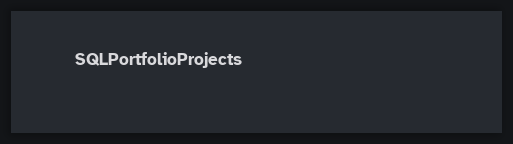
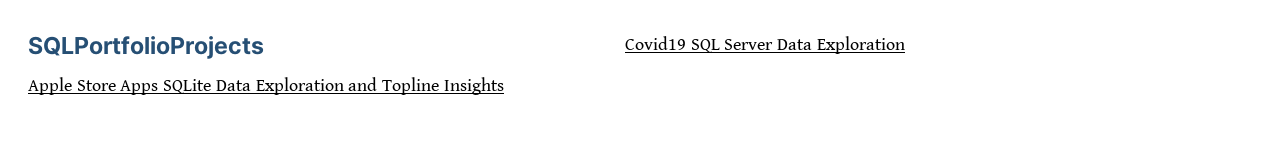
+ Apple Store Apps SQLite Data Exploration and Topline Insights
+ Covid19 SQL Server Data Exploration

